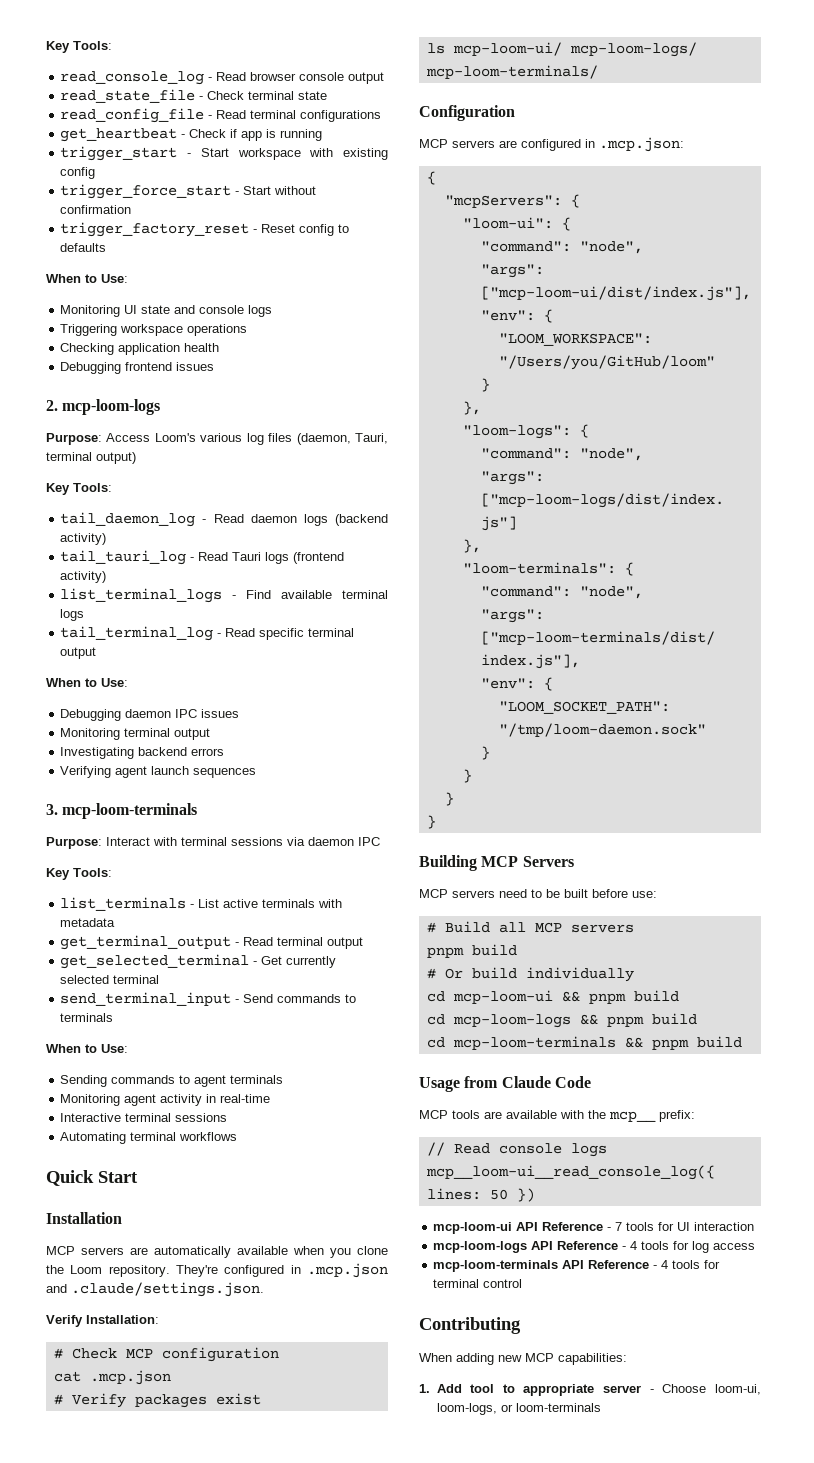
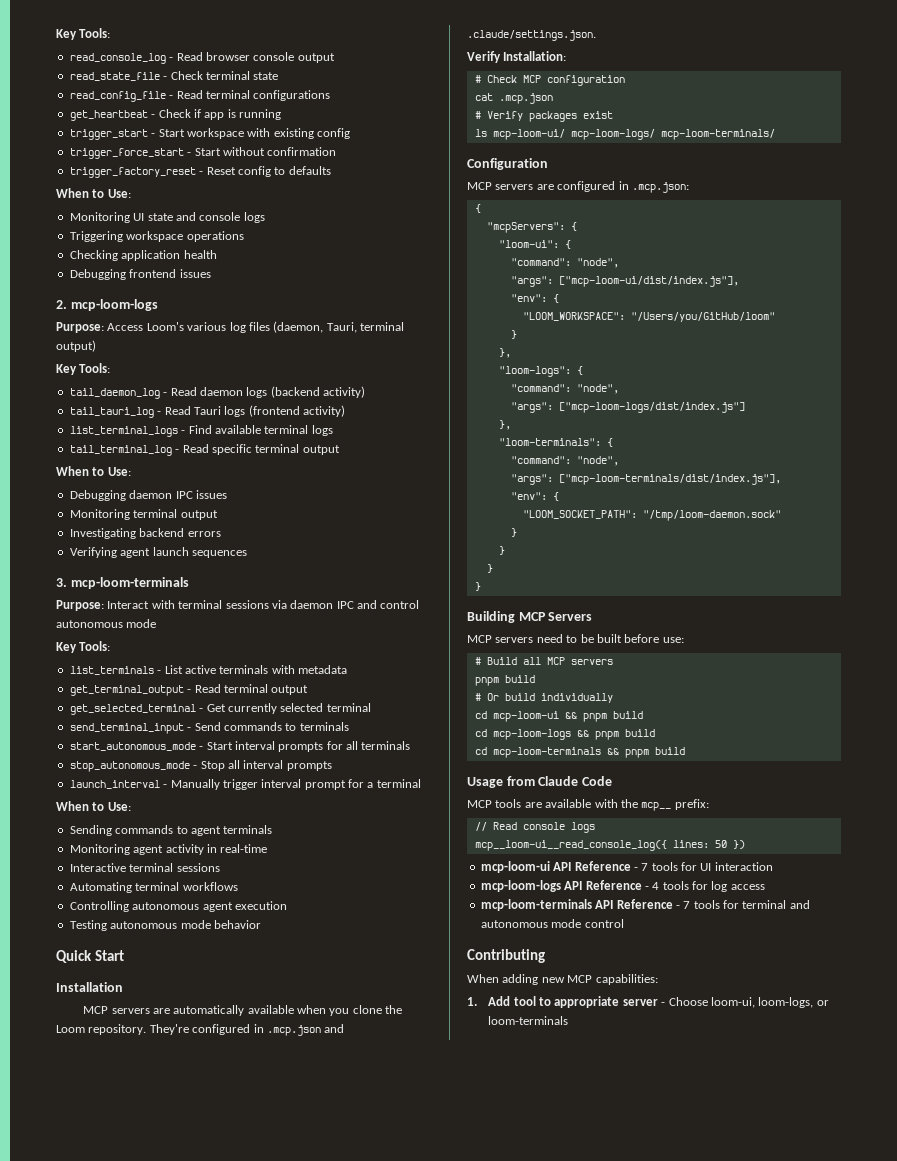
- Purpose: Interact with terminal sessions via daemon IPC
+ Purpose: Interact with terminal sessions via daemon IPC and control autonomous mode
+ start_autonomous_mode - Start interval prompts for all terminals
+ stop_autonomous_mode - Stop all interval prompts
+ launch_interval - Manually trigger interval prompt for a terminal
+ Controlling autonomous agent execution
+ Testing autonomous mode behavior
- mcp-loom-terminals API Reference - 4 tools for terminal control
+ mcp-loom-terminals API Reference - 7 tools for terminal and autonomous mode control

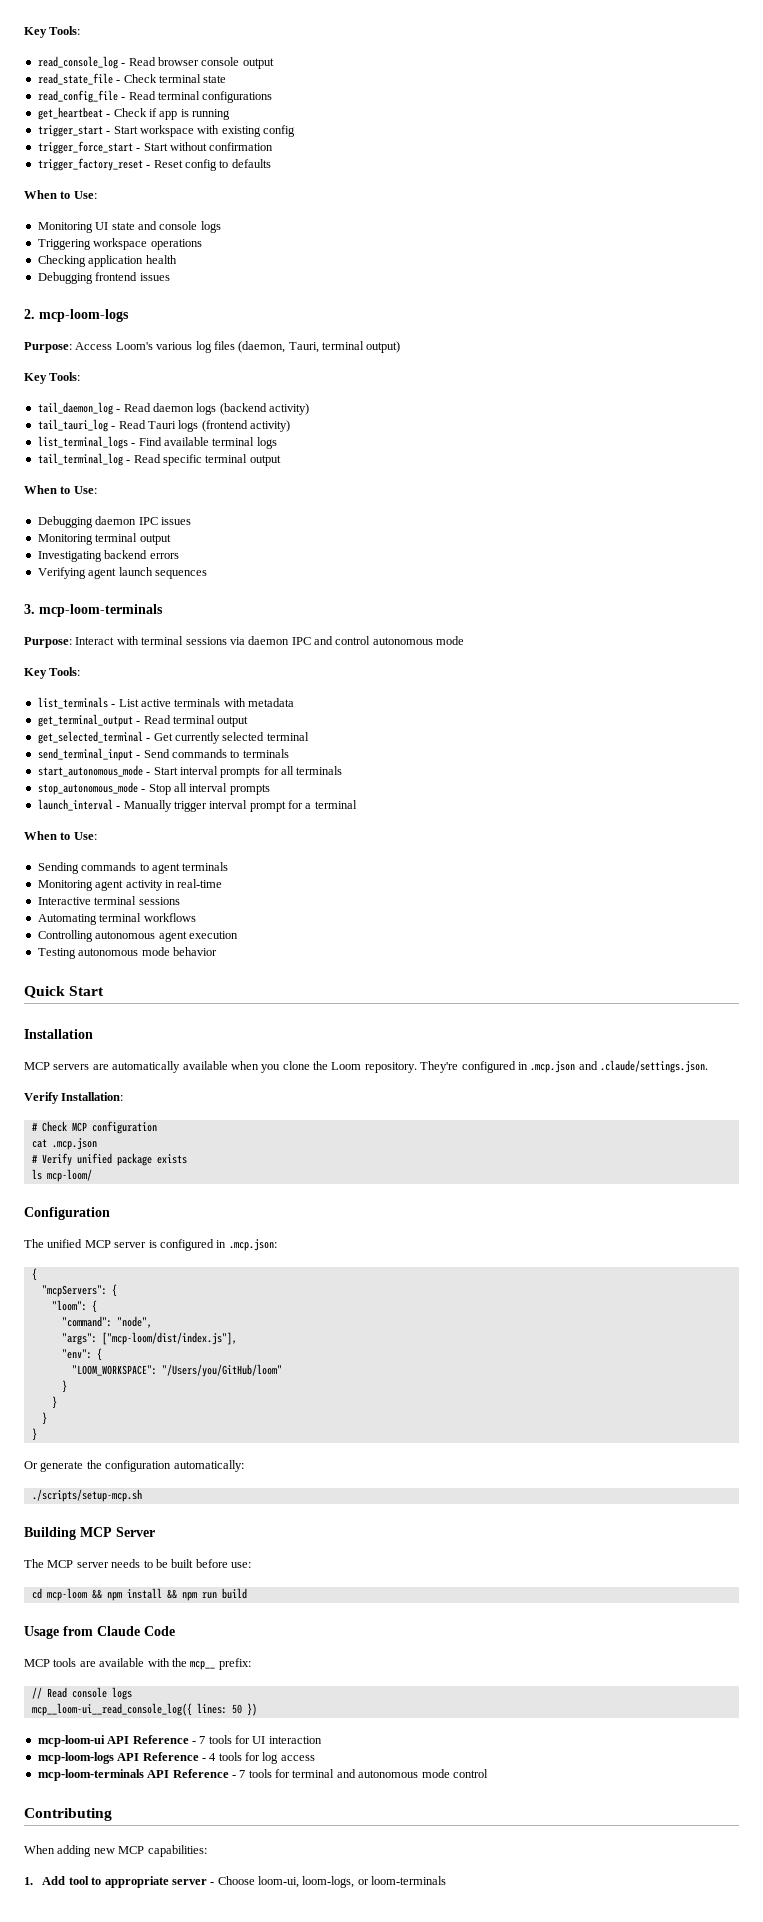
- # Verify packages exist
- ls mcp-loom-ui/ mcp-loom-logs/ mcp-loom-terminals/
+ # Verify unified package exists
+ ls mcp-loom/
  Configuration
- MCP servers are configured in .mcp.json:
+ The unified MCP server is configured in .mcp.json:
- "loom-ui": {
+ "loom": {
  "command": "node",
- "args": ["mcp-loom-ui/dist/index.js"],
+ "args": ["mcp-loom/dist/index.js"],
  "LOOM_WORKSPACE": "/Users/you/GitHub/loom"
- }
- },
- "loom-logs": {
- "command": "node",
- "args": ["mcp-loom-logs/dist/index.js"]
- },
- "loom-terminals": {
- "command": "node",
- "args": ["mcp-loom-terminals/dist/index.js"],
- "env": {
- "LOOM_SOCKET_PATH": "/tmp/loom-daemon.sock"
  }
  }
  }
  }
- Building MCP Servers
- MCP servers need to be built before use:
+ Or generate the configuration automatically:
+ ./scripts/setup-mcp.sh
+ Building MCP Server
+ The MCP server needs to be built before use:
- # Build all MCP servers
- pnpm build
- # Or build individually
- cd mcp-loom-ui && pnpm build
- cd mcp-loom-logs && pnpm build
- cd mcp-loom-terminals && pnpm build
+ cd mcp-loom && npm install && npm run build

